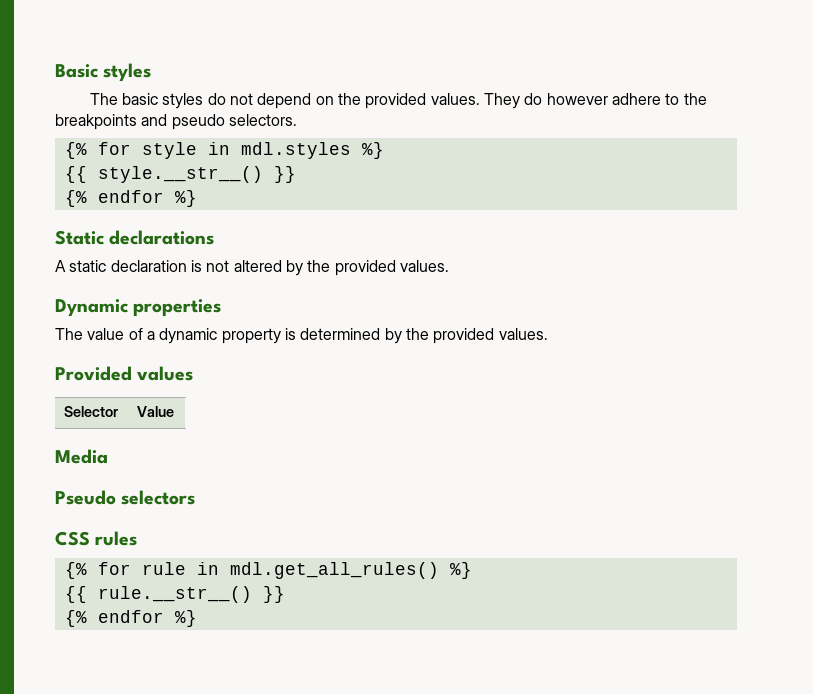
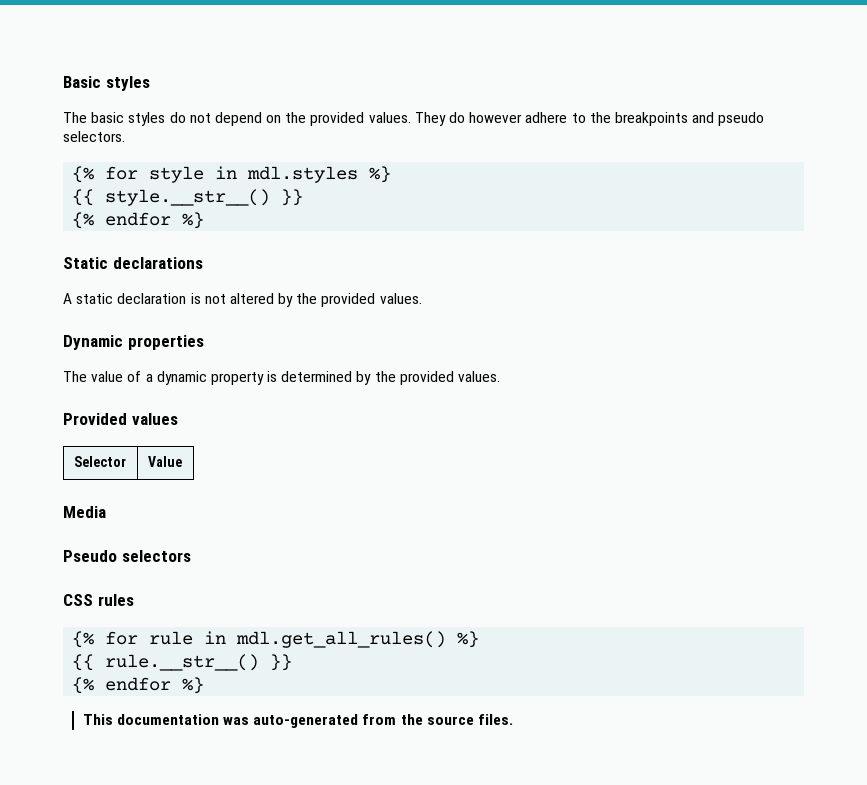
+ This documentation was auto-generated from the source files.

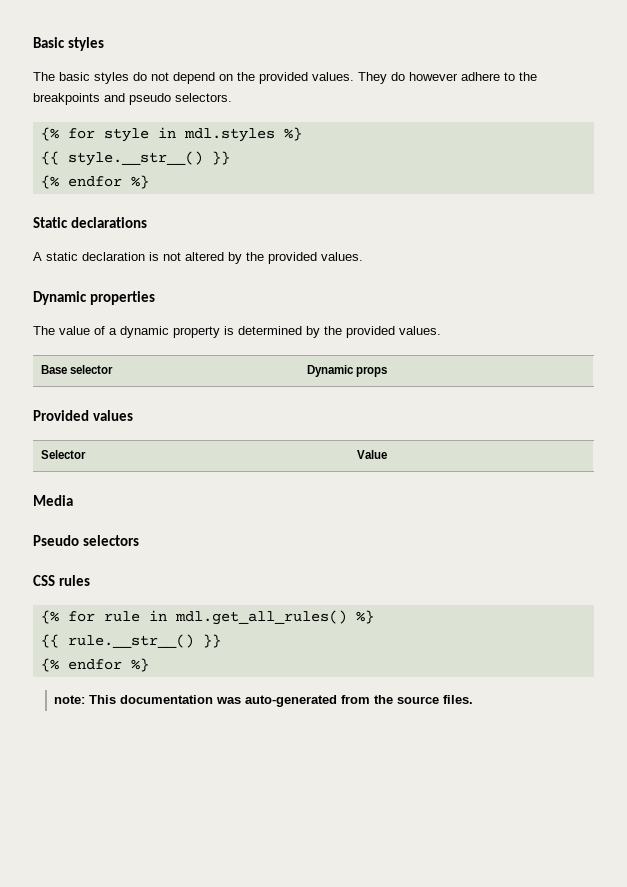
+ Base selector | Dynamic props
- This documentation was auto-generated from the source files.
+ note: This documentation was auto-generated from the source files.

